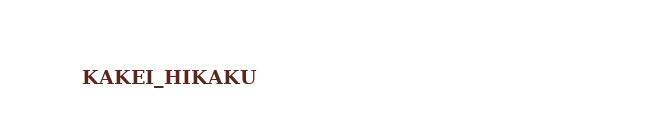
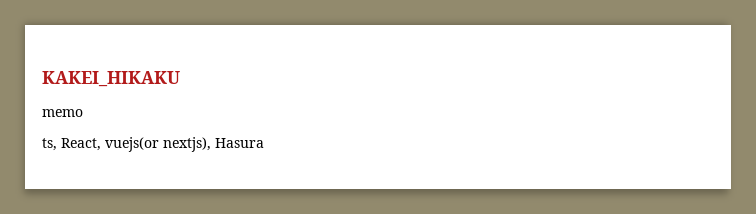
+ memo
+ ts, React, vuejs(or nextjs), Hasura

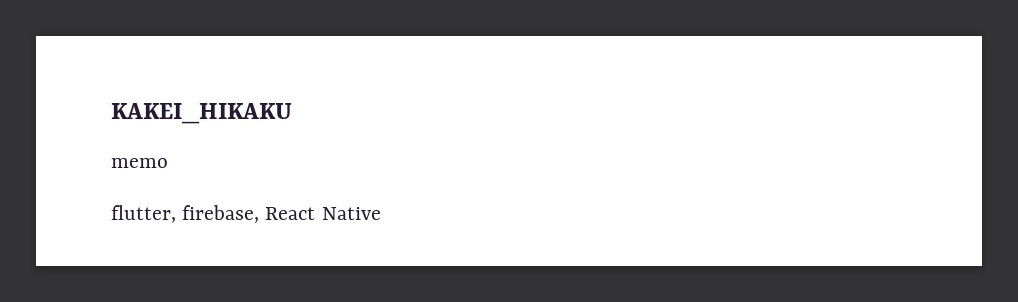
- ts, React, vuejs(or nextjs), Hasura
+ flutter, firebase, React Native

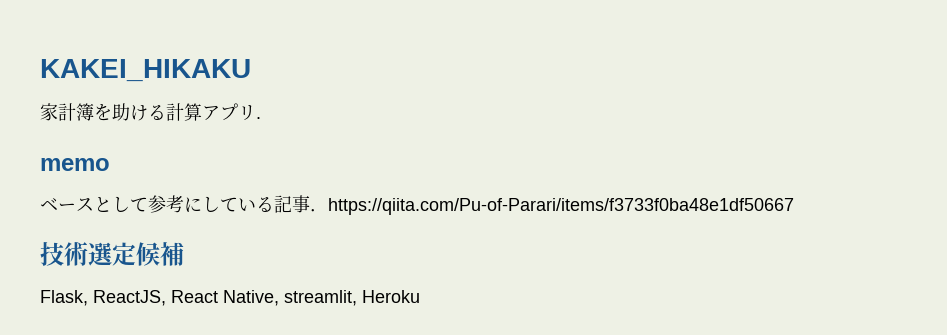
+ 家計簿を助ける計算アプリ.
  memo
- flutter, firebase, React Native
+ ベースとして参考にしている記事．https://qiita.com/Pu-of-Parari/items/f3733f0ba48e1df50667
+ 技術選定候補
+ Flask, ReactJS, React Native, streamlit, Heroku

